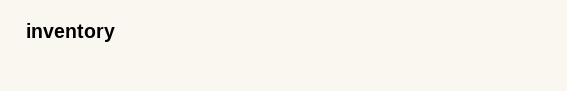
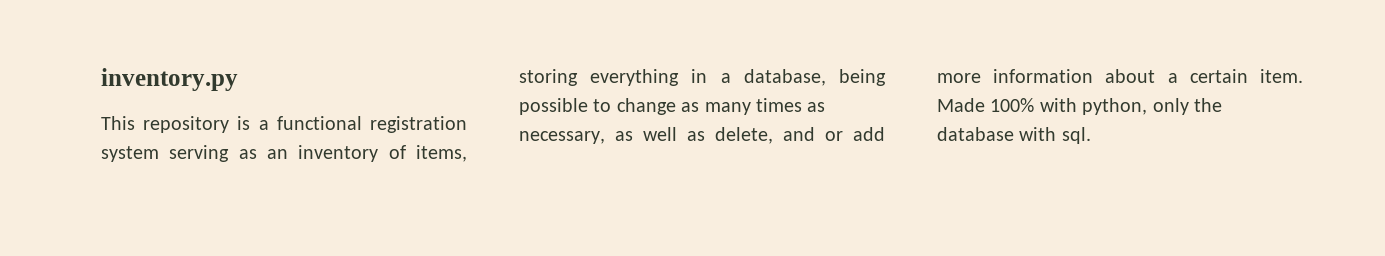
- inventory
+ inventory.py
+ This repository is a functional registration system serving as an inventory of items, storing everything in a database, being possible to change as many times as necessary, as well as delete, and or add more information about a certain item. Made 100% with python, only the database with sql.

